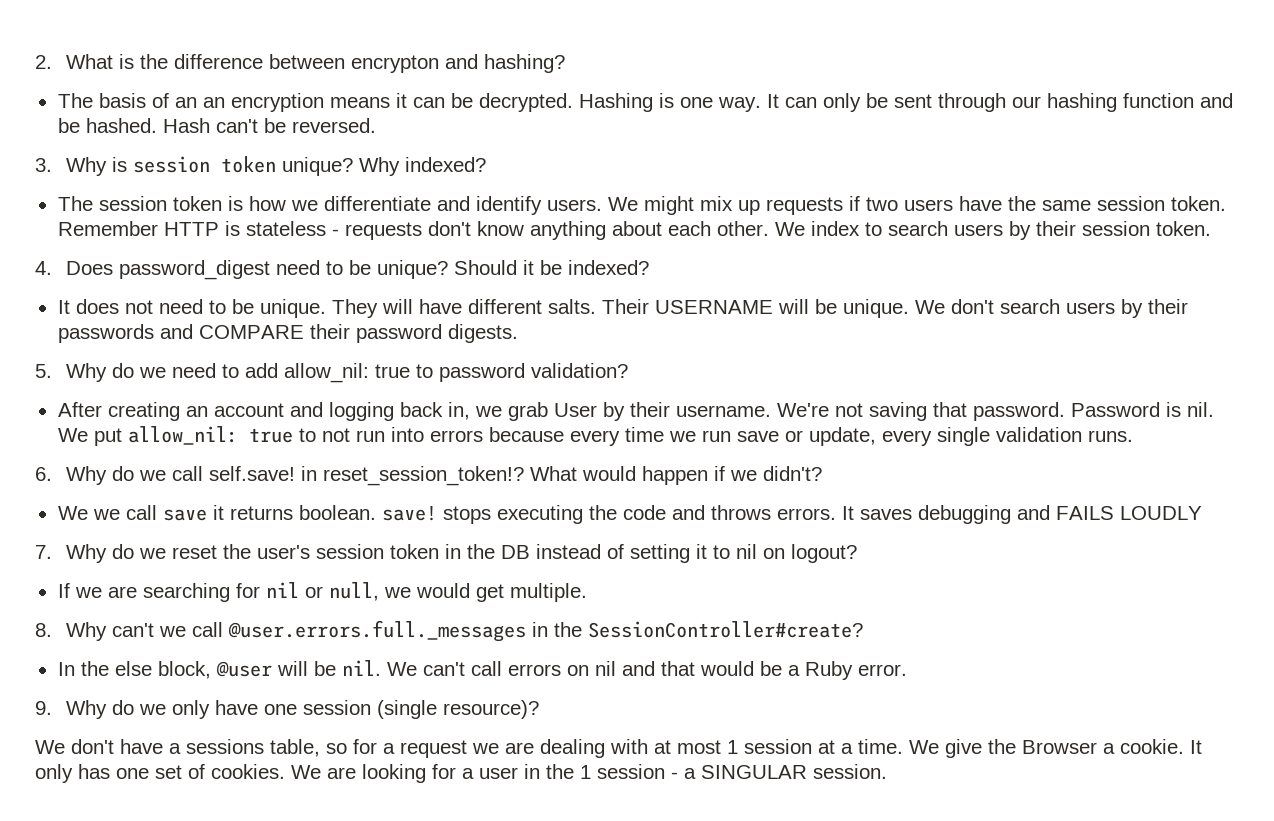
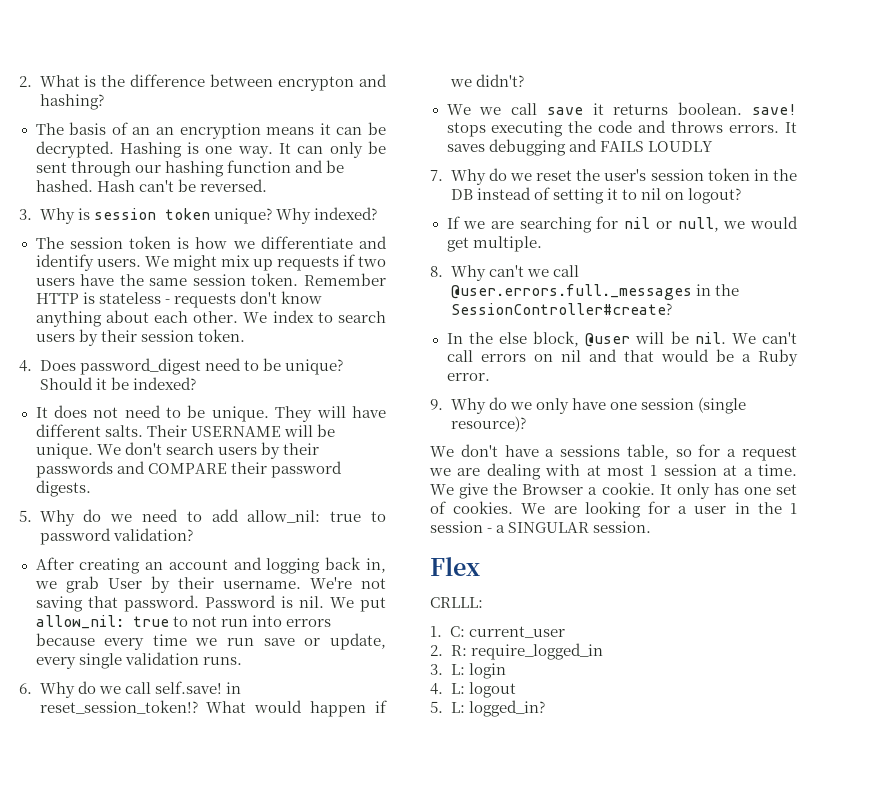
+ Flex
+ CRLLL:
+ 1. C: current_user
+ 2. R: require_logged_in
+ 3. L: login
+ 4. L: logout
+ 5. L: logged_in?

